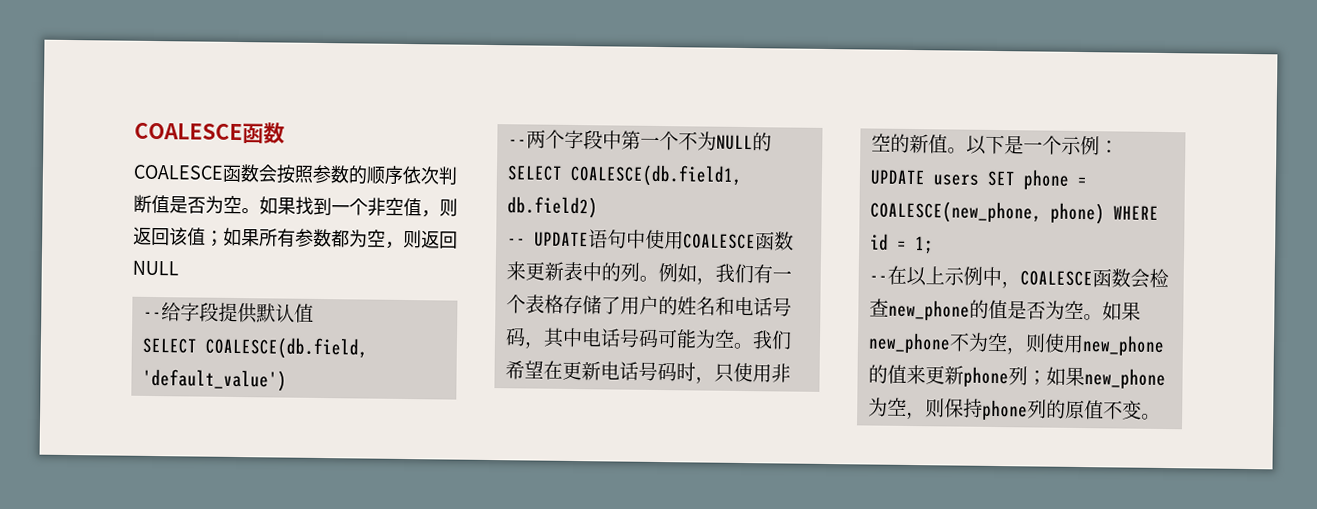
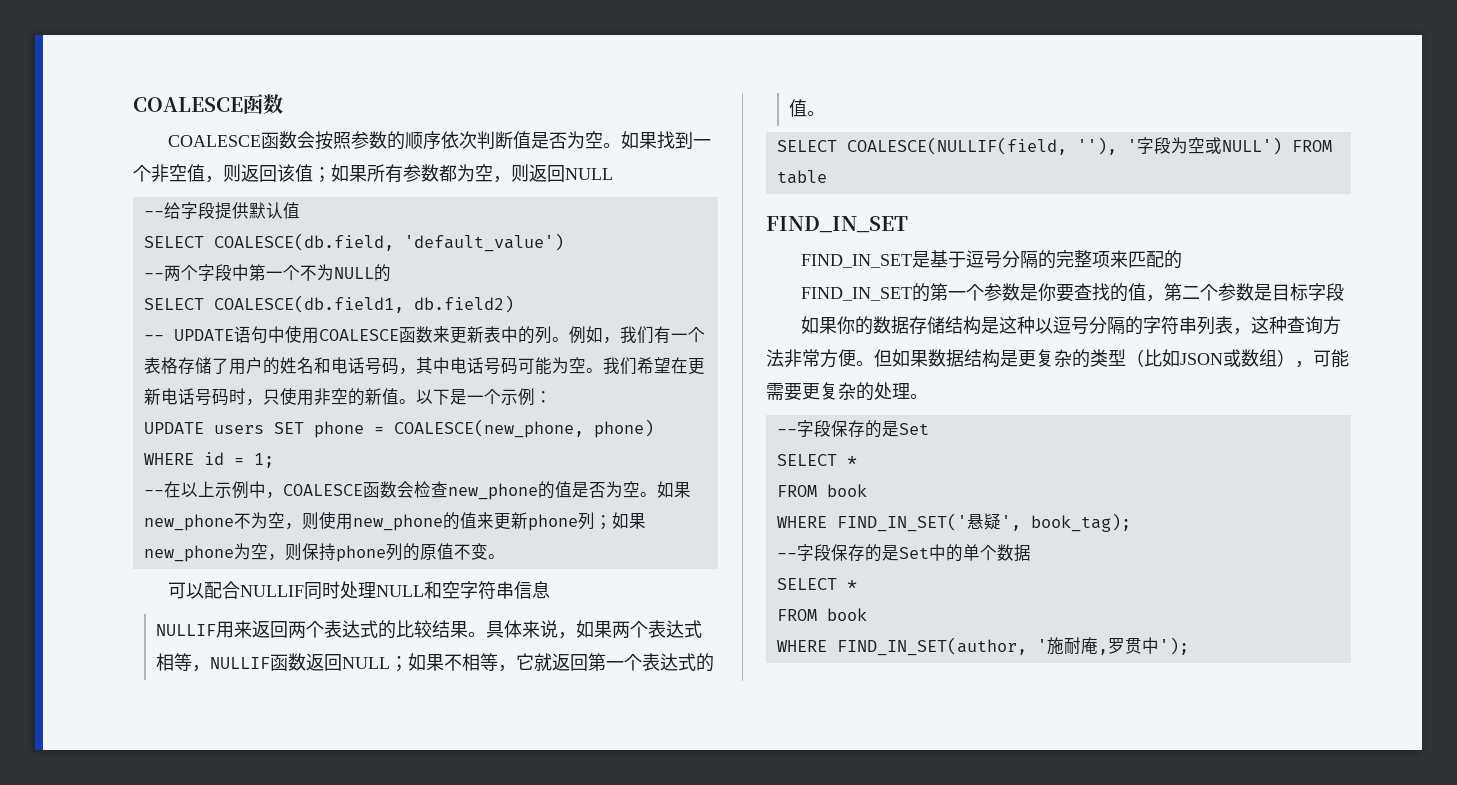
+ 可以配合NULLIF同时处理NULL和空字符串信息
+ NULLIF用来返回两个表达式的比较结果。具体来说，如果两个表达式相等，NULLIF函数返回NULL；如果不相等，它就返回第一个表达式的值。
+ SELECT COALESCE(NULLIF(field, ''), '字段为空或NULL') FROM table
+ FIND_IN_SET
+ FIND_IN_SET是基于逗号分隔的完整项来匹配的
+ FIND_IN_SET的第一个参数是你要查找的值，第二个参数是目标字段
+ 如果你的数据存储结构是这种以逗号分隔的字符串列表，这种查询方法非常方便。但如果数据结构是更复杂的类型（比如JSON或数组），可能需要更复杂的处理。
+ --字段保存的是Set
+ SELECT *
+ FROM book
+ WHERE FIND_IN_SET('悬疑', book_tag);
+ --字段保存的是Set中的单个数据
+ SELECT *
+ FROM book
+ WHERE FIND_IN_SET(author, '施耐庵,罗贯中');

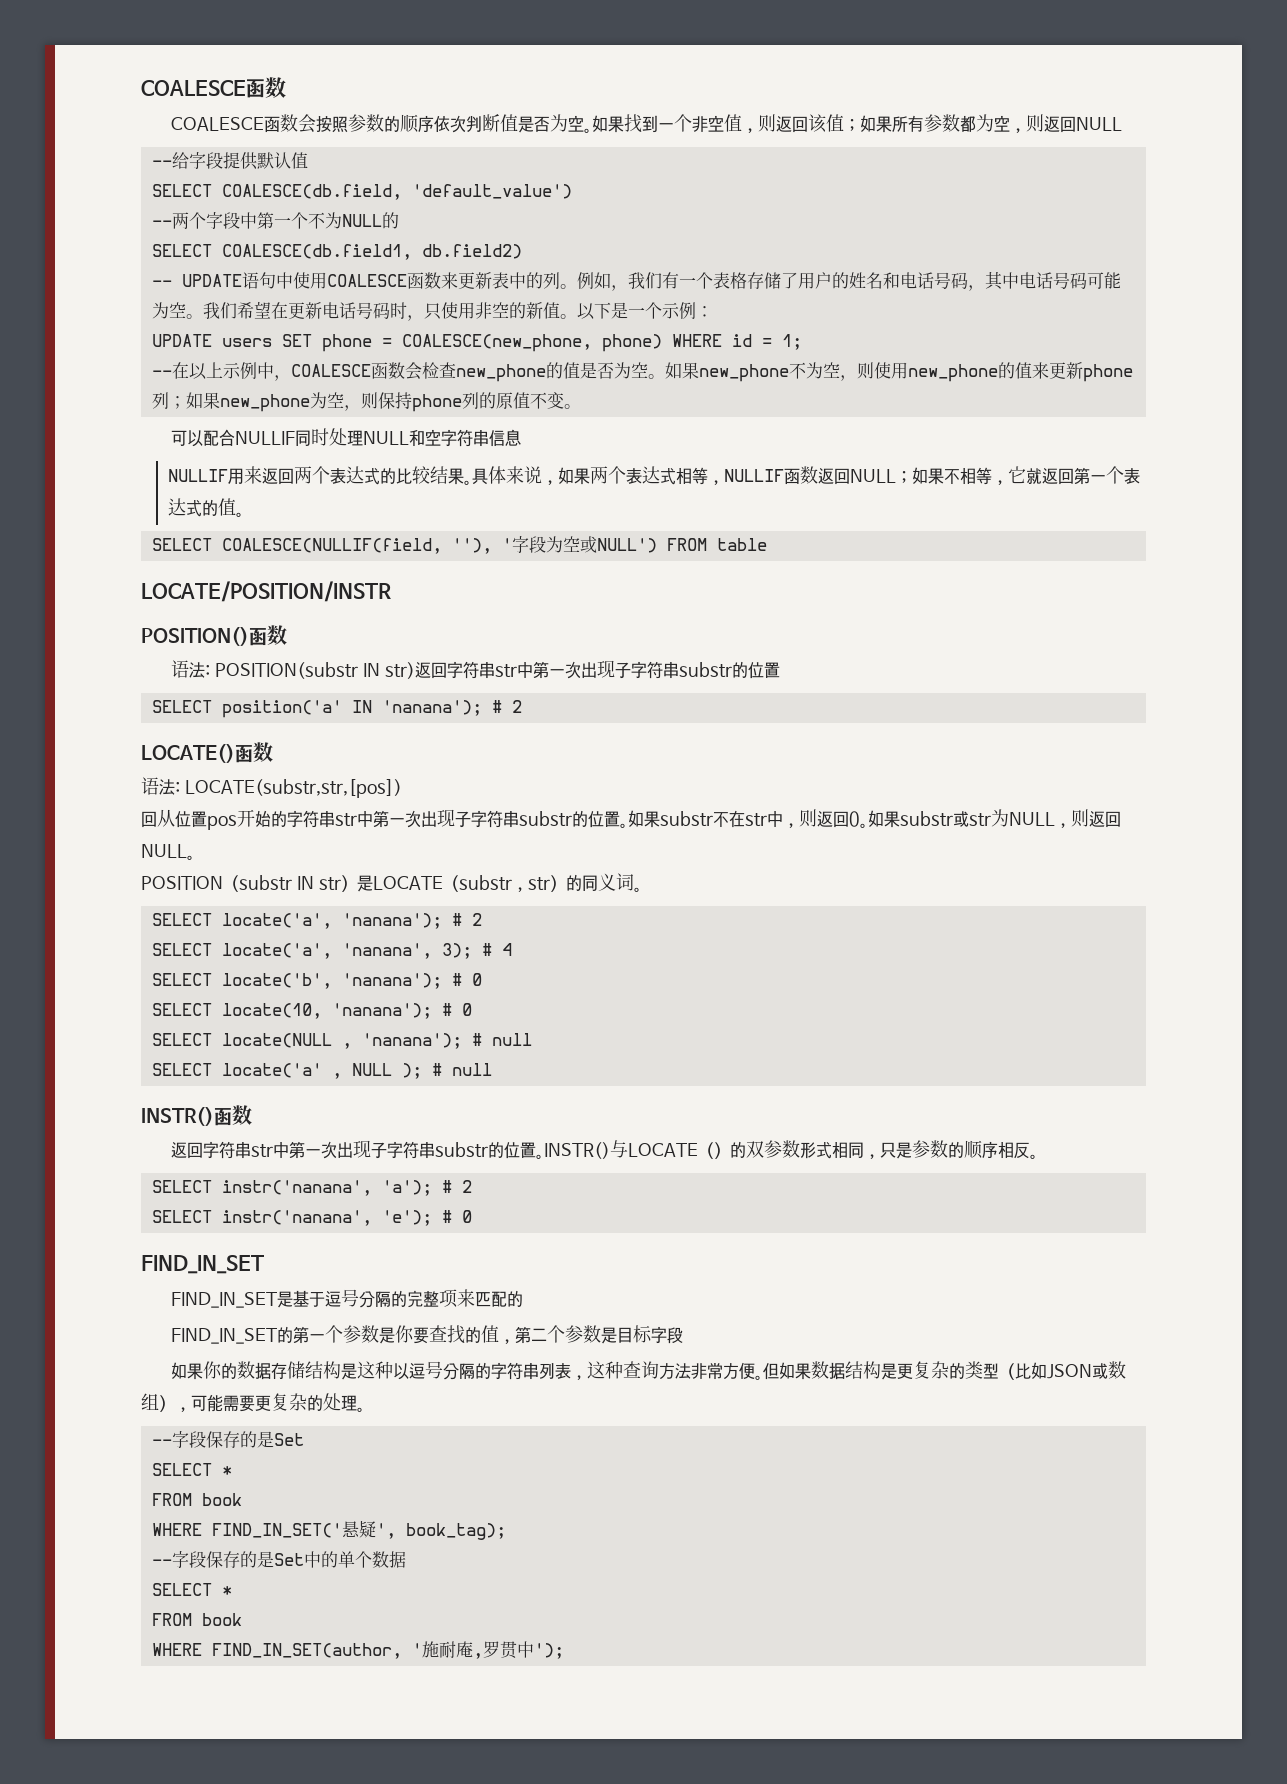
+ LOCATE/POSITION/INSTR
+ POSITION()函数
+ 语法: POSITION(substr IN str)返回字符串str中第一次出现子字符串substr的位置
+ SELECT position('a' IN 'nanana'); # 2
+ LOCATE()函数
+ 语法: LOCATE(substr,str,[pos])
+ 回从位置pos开始的字符串str中第一次出现子字符串substr的位置。如果substr不在str中，则返回0。如果substr或str为NULL，则返回NULL。
+ POSITION（substr IN str）是LOCATE（substr，str）的同义词。
+ SELECT locate('a', 'nanana'); # 2
+ SELECT locate('a', 'nanana', 3); # 4
+ SELECT locate('b', 'nanana'); # 0
+ SELECT locate(10, 'nanana'); # 0
+ SELECT locate(NULL , 'nanana'); # null
+ SELECT locate('a' , NULL ); # null
+ INSTR()函数
+ 返回字符串str中第一次出现子字符串substr的位置。INSTR()与LOCATE（）的双参数形式相同，只是参数的顺序相反。
+ SELECT instr('nanana', 'a'); # 2
+ SELECT instr('nanana', 'e'); # 0

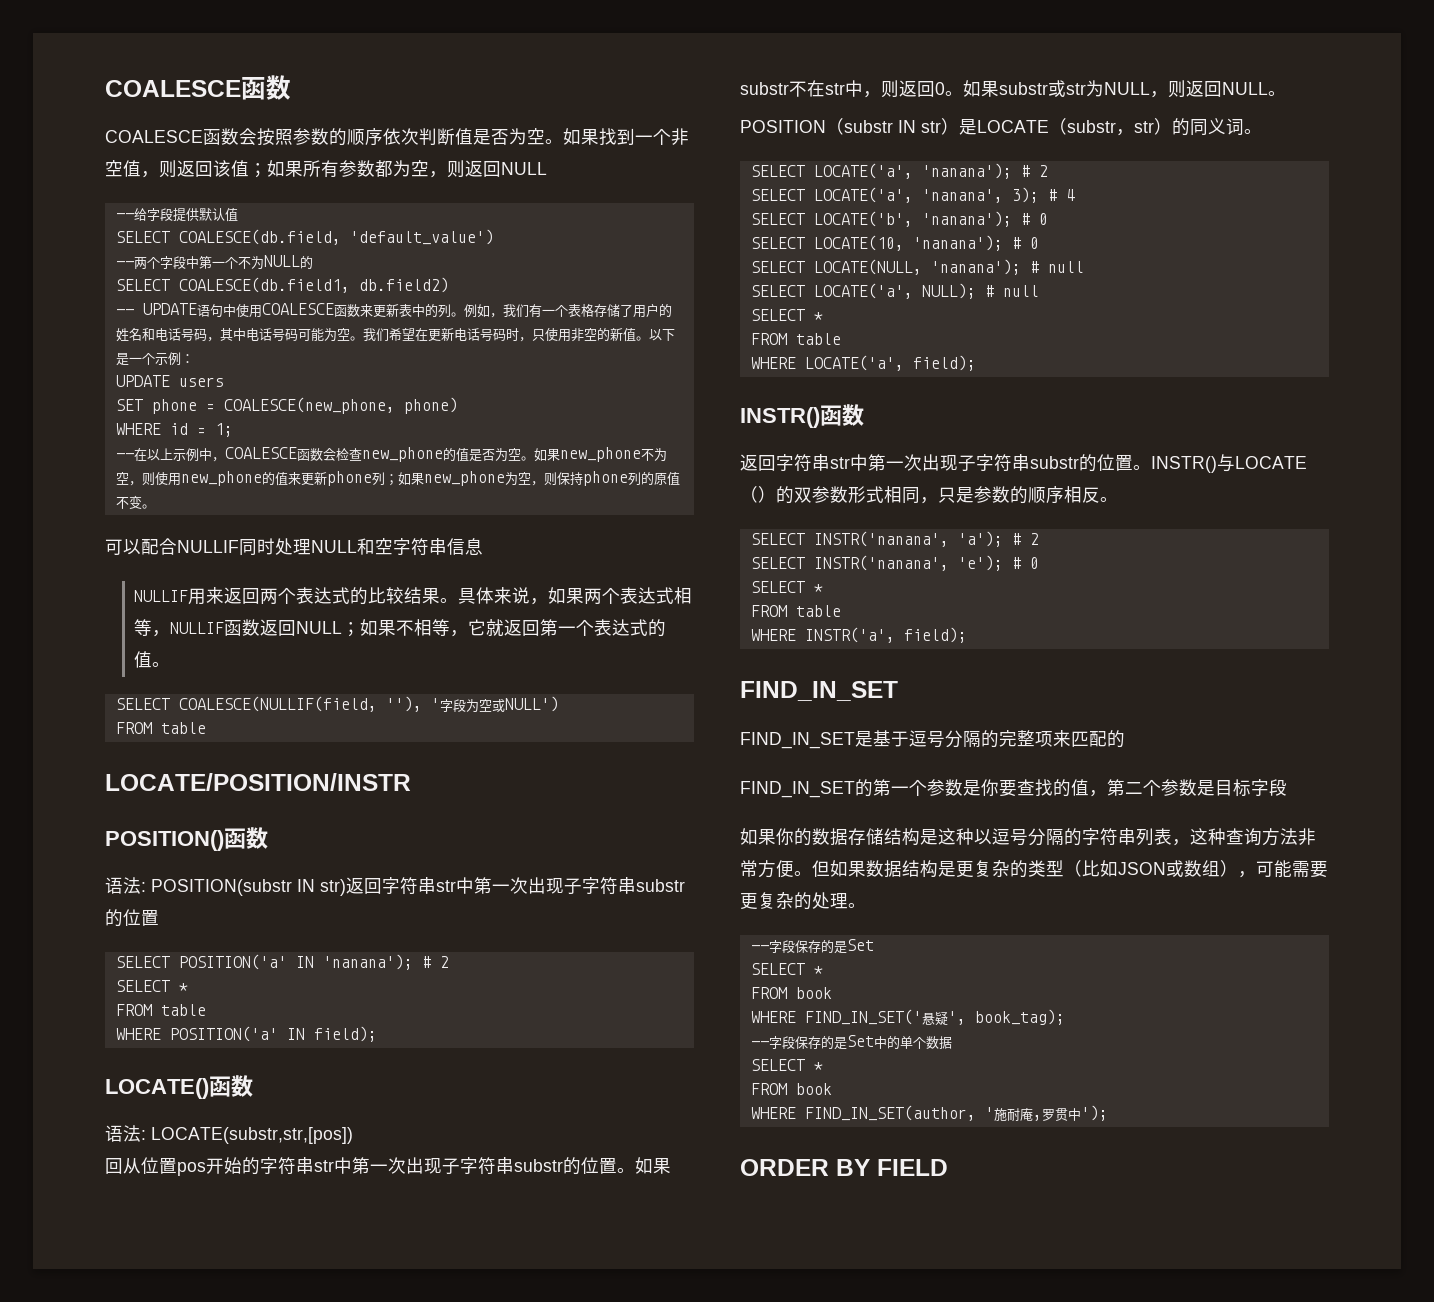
- UPDATE users SET phone = COALESCE(new_phone, phone) WHERE id = 1;
+ UPDATE users
+ SET phone = COALESCE(new_phone, phone)
+ WHERE id = 1;
- SELECT COALESCE(NULLIF(field, ''), '字段为空或NULL') FROM table
+ SELECT COALESCE(NULLIF(field, ''), '字段为空或NULL')
+ FROM table
- SELECT position('a' IN 'nanana'); # 2
+ SELECT POSITION('a' IN 'nanana'); # 2
+ SELECT *
+ FROM table
+ WHERE POSITION('a' IN field);
- SELECT locate('a', 'nanana'); # 2
- SELECT locate('a', 'nanana', 3); # 4
+ SELECT LOCATE('a', 'nanana'); # 2
+ SELECT LOCATE('a', 'nanana', 3); # 4
- SELECT locate('b', 'nanana'); # 0
- SELECT locate(10, 'nanana'); # 0
- SELECT locate(NULL , 'nanana'); # null
+ SELECT LOCATE('b', 'nanana'); # 0
+ SELECT LOCATE(10, 'nanana'); # 0
+ SELECT LOCATE(NULL, 'nanana'); # null
- SELECT locate('a' , NULL ); # null
+ SELECT LOCATE('a', NULL); # null
+ SELECT *
+ FROM table
+ WHERE LOCATE('a', field);
- SELECT instr('nanana', 'a'); # 2
+ SELECT INSTR('nanana', 'a'); # 2
- SELECT instr('nanana', 'e'); # 0
+ SELECT INSTR('nanana', 'e'); # 0
+ SELECT *
+ FROM table
+ WHERE INSTR('a', field);
+ ORDER BY FIELD

